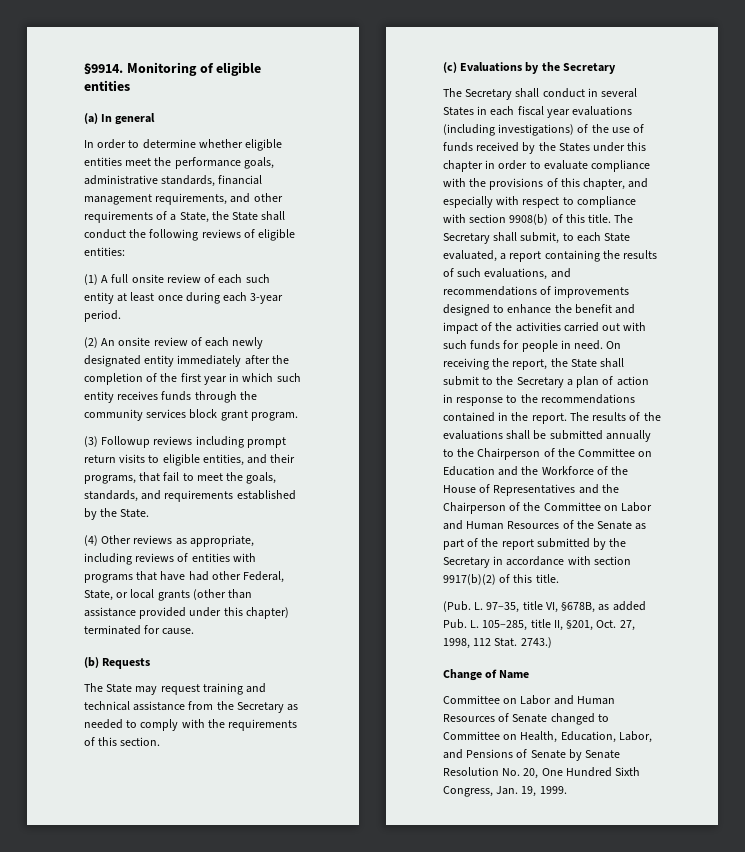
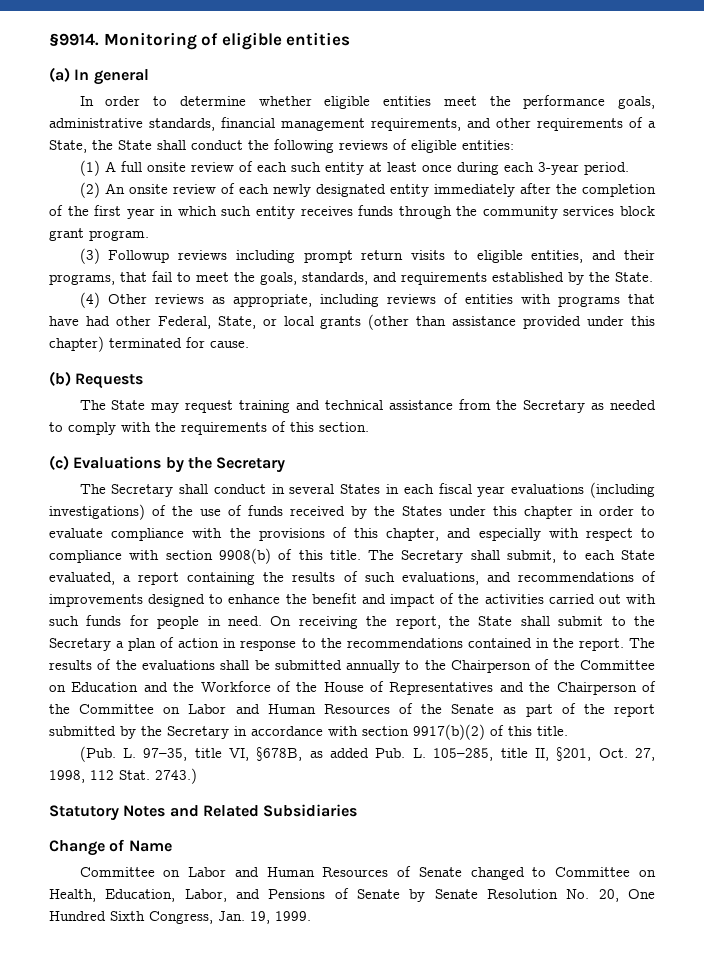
+ Statutory Notes and Related Subsidiaries

